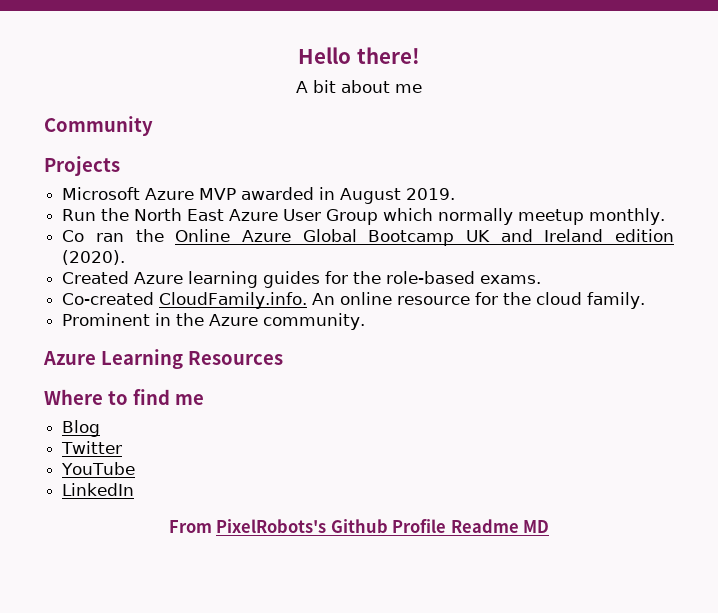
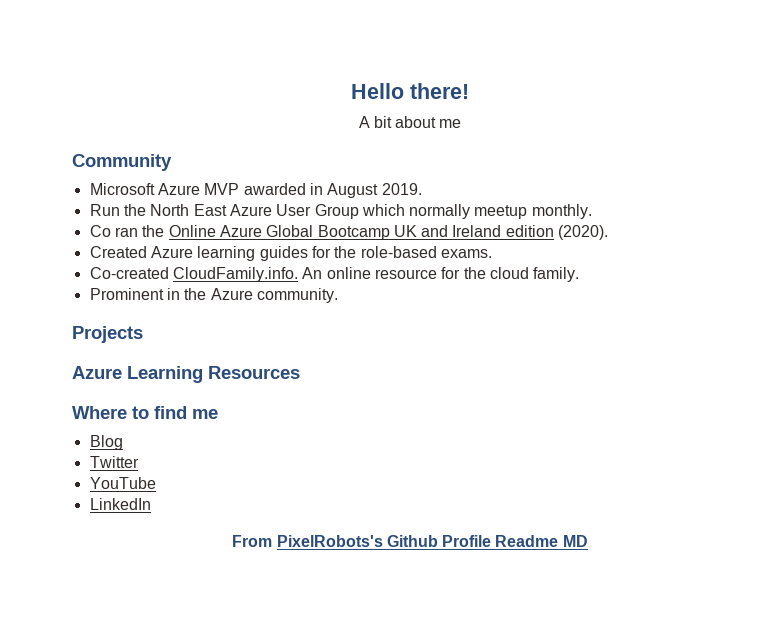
- Projects
+ Projects

